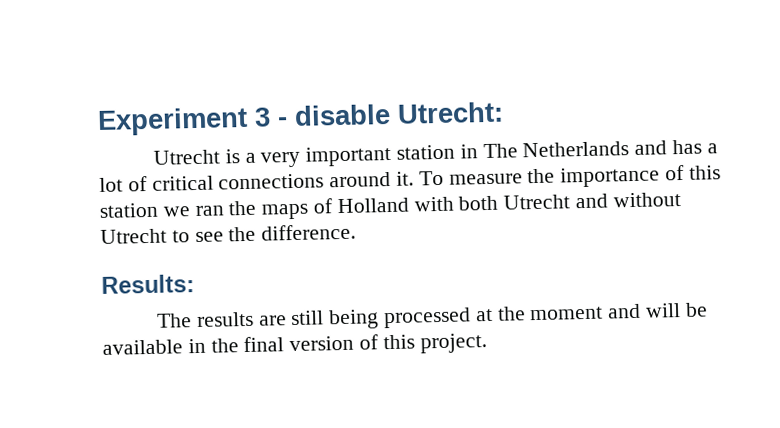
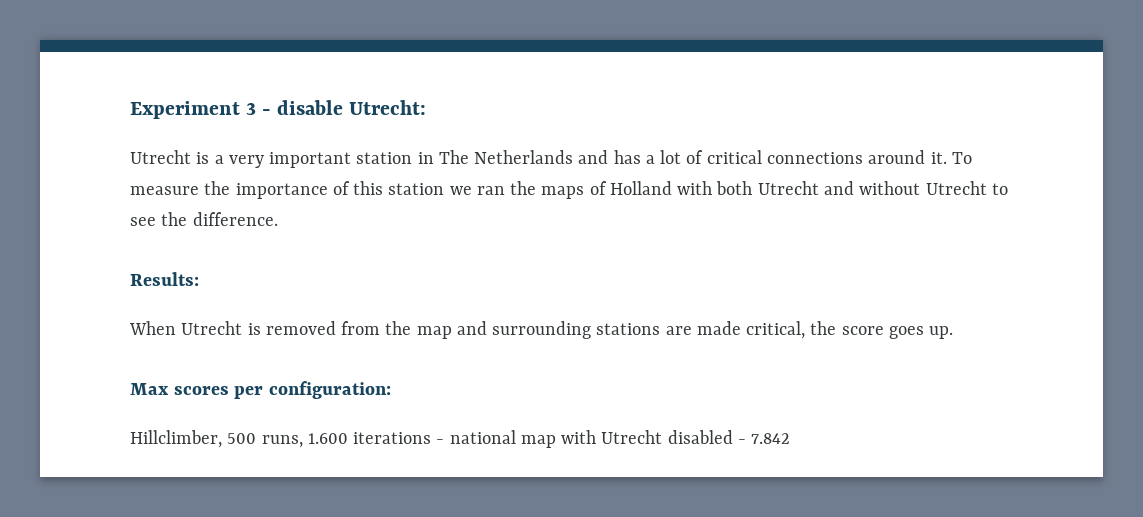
- The results are still being processed at the moment and will be available in the final version of this project.
+ When Utrecht is removed from the map and surrounding stations are made critical, the score goes up.
+ Max scores per configuration:
+ Hillclimber, 500 runs, 1.600 iterations - national map with Utrecht disabled - 7.842

